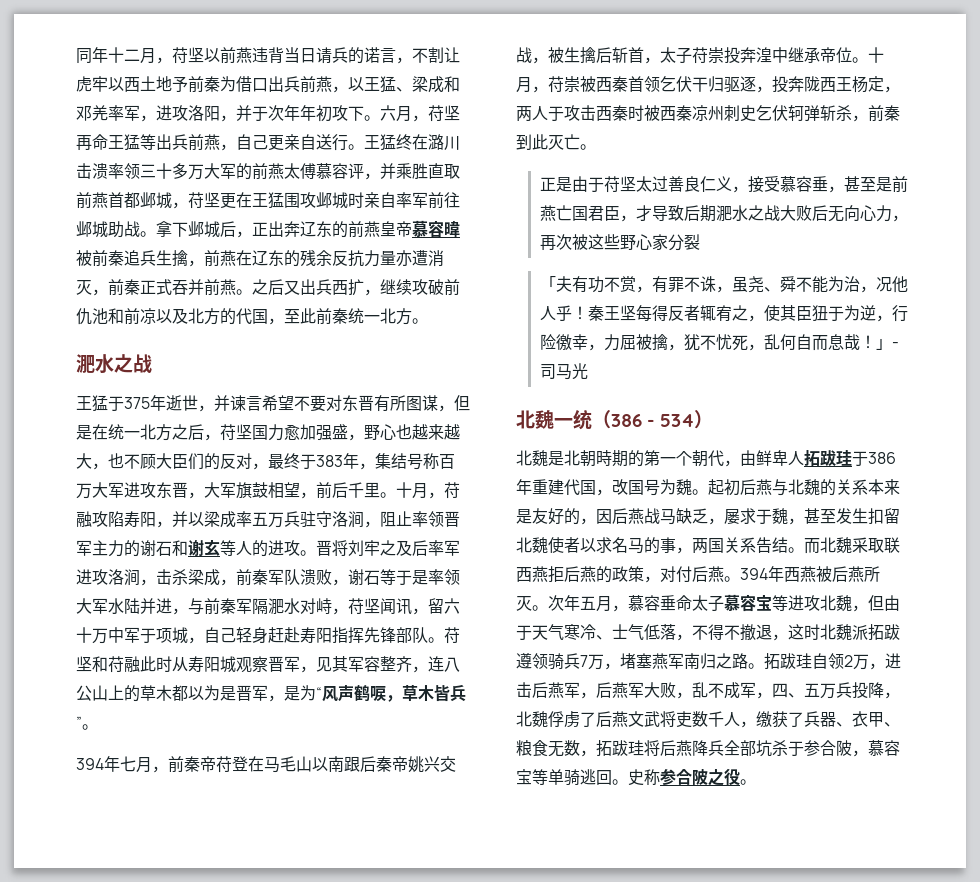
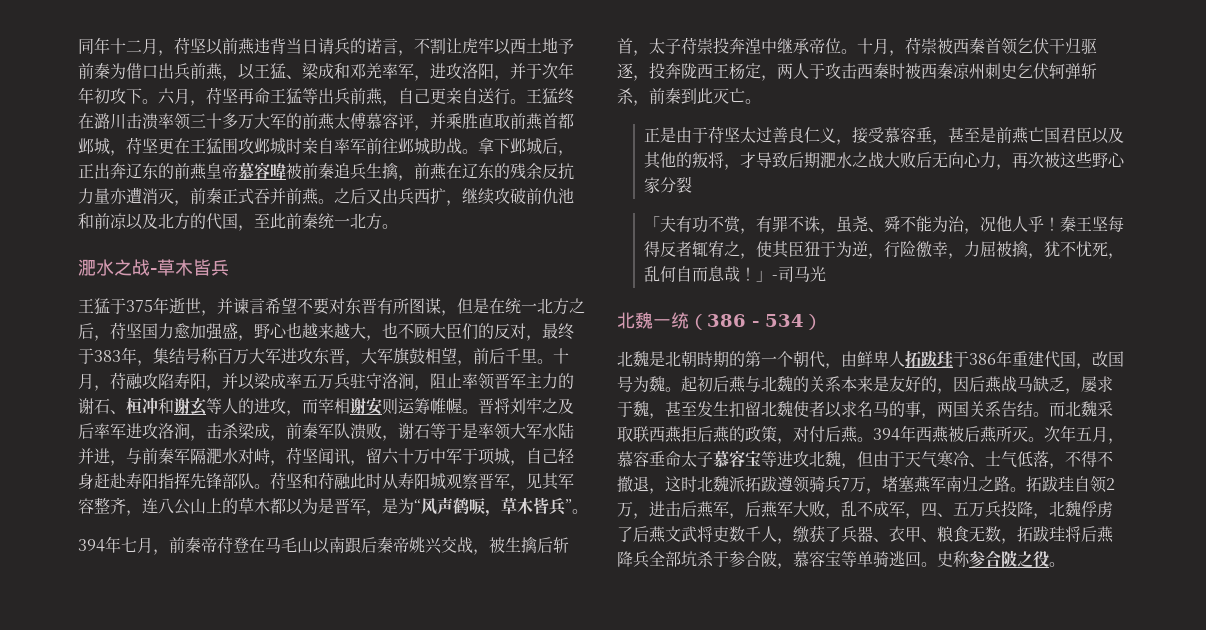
  之后又出兵西扩，继续攻破前仇池和前凉以及北方的代国，至此前秦统一北方。
- 淝水之战
+ 淝水之战-草木皆兵
- 十月，苻融攻陷寿阳，并以梁成率五万兵驻守洛涧，阻止率领晋军主力的谢石和谢玄等人的进攻。
+ 十月，苻融攻陷寿阳，并以梁成率五万兵驻守洛涧，阻止率领晋军主力的谢石、桓冲和谢玄等人的进攻，而宰相谢安则运筹帷幄。
- 正是由于苻坚太过善良仁义，接受慕容垂，甚至是前燕亡国君臣，才导致后期淝水之战大败后无向心力，再次被这些野心家分裂
+ 正是由于苻坚太过善良仁义，接受慕容垂，甚至是前燕亡国君臣以及其他的叛将，才导致后期淝水之战大败后无向心力，再次被这些野心家分裂

